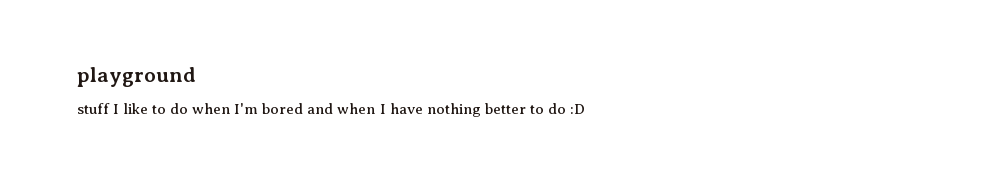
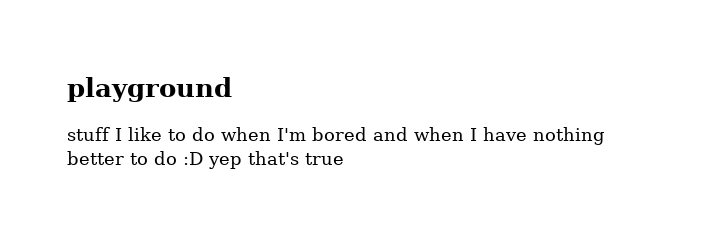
- stuff I like to do when I'm bored and when I have nothing better to do :D
+ stuff I like to do when I'm bored and when I have nothing better to do :D yep that's true

